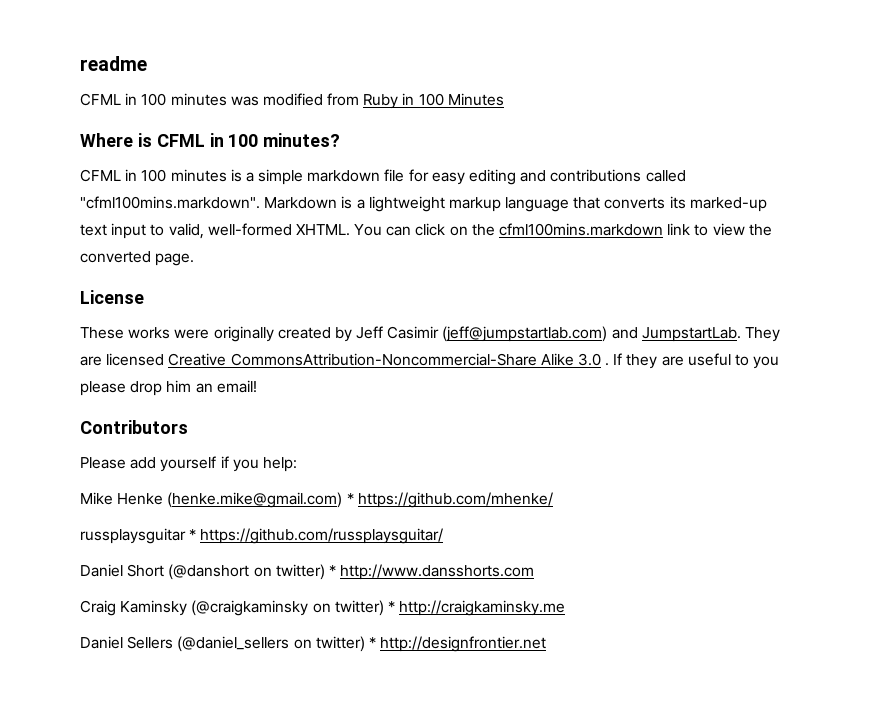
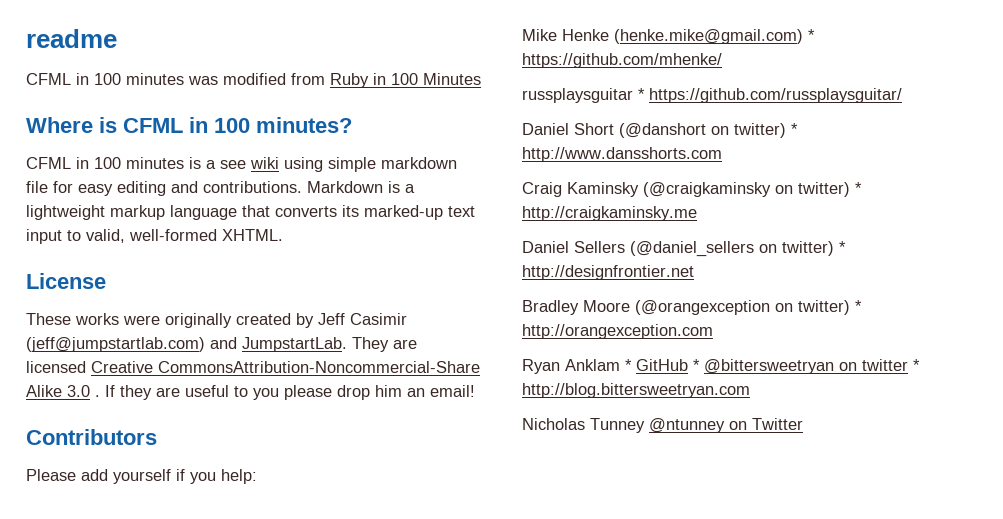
- CFML in 100 minutes is a simple markdown file for easy editing and contributions called "cfml100mins.markdown". Markdown is a lightweight markup language that converts its marked-up text input to valid, well-formed XHTML. You can click on the cfml100mins.markdown link to view the converted page.
+ CFML in 100 minutes is a see wiki using simple markdown file for easy editing and contributions. Markdown is a lightweight markup language that converts its marked-up text input to valid, well-formed XHTML.
+ Bradley Moore (@orangexception on twitter) * http://orangexception.com
+ Ryan Anklam * GitHub * @bittersweetryan on twitter * http://blog.bittersweetryan.com
+ Nicholas Tunney @ntunney on Twitter

